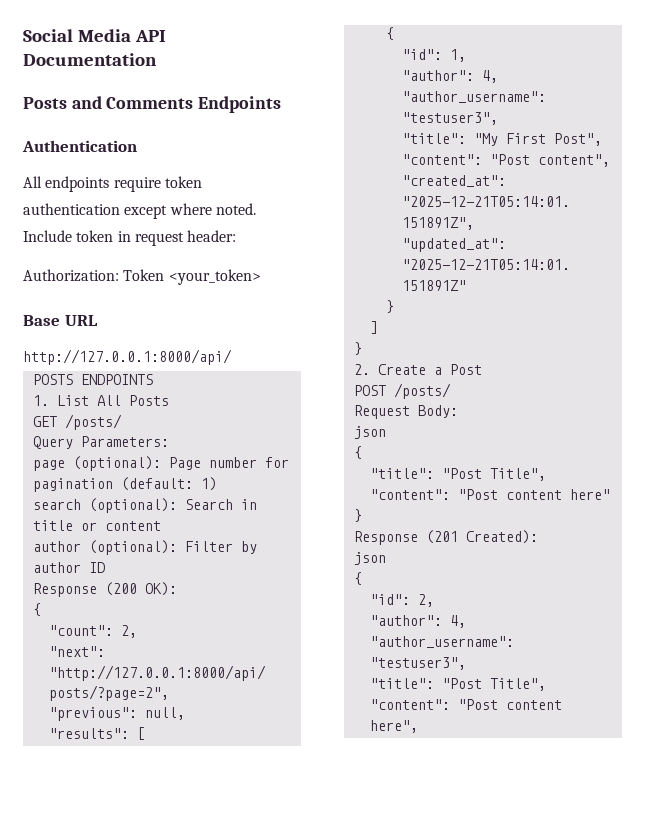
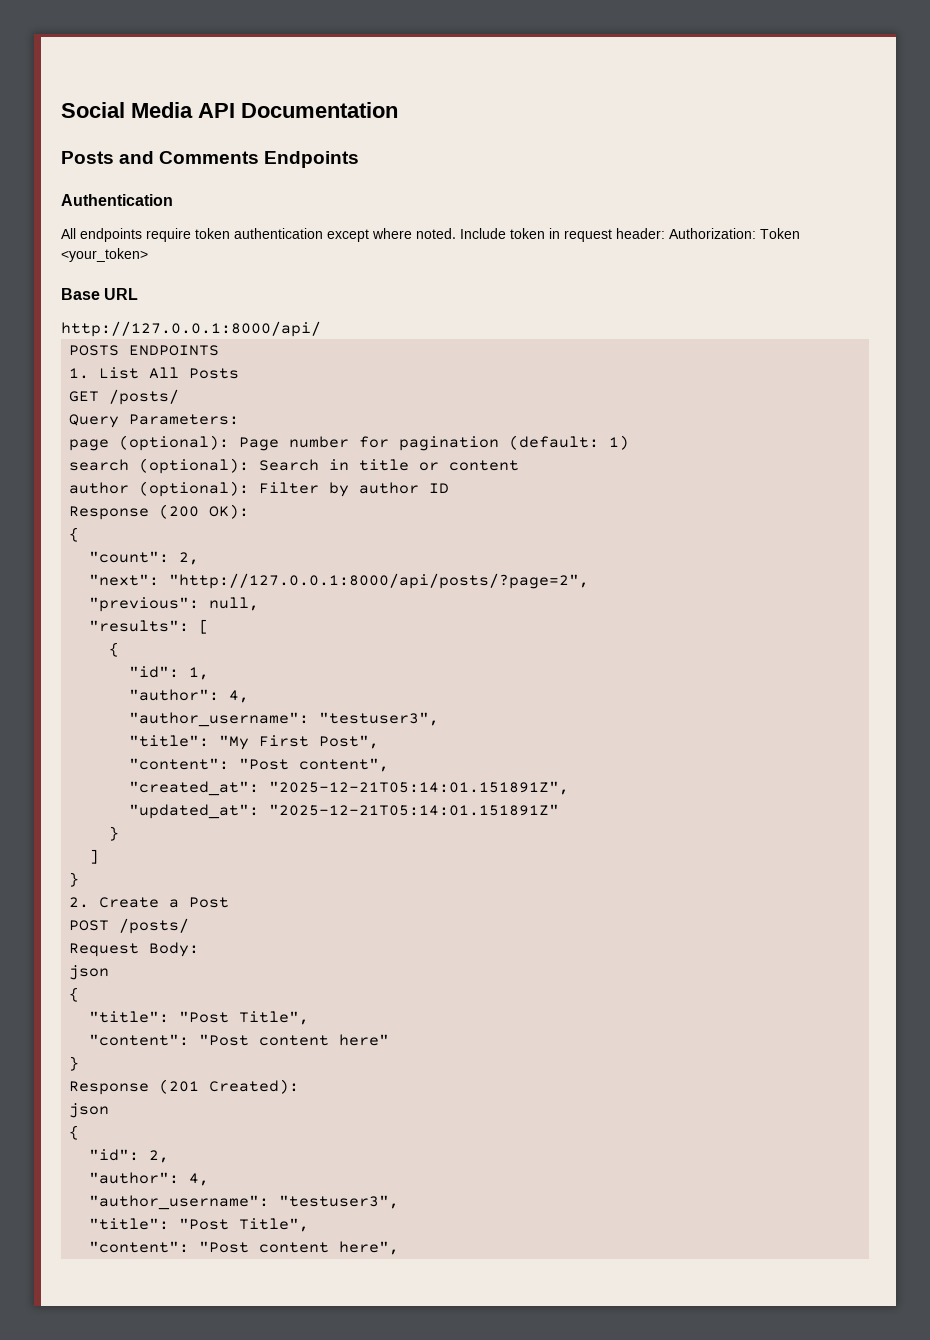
- Include token in request header:
- Authorization: Token <your_token>
+ Include token in request header: Authorization: Token <your_token>

